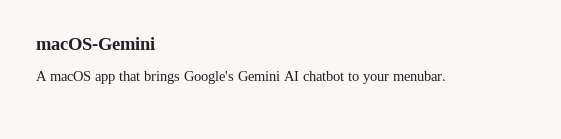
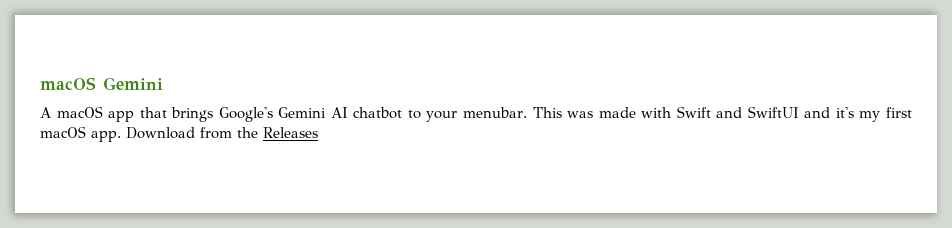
- macOS-Gemini
+ macOS Gemini
+ This was made with Swift and SwiftUI and it's my first macOS app. Download from the Releases

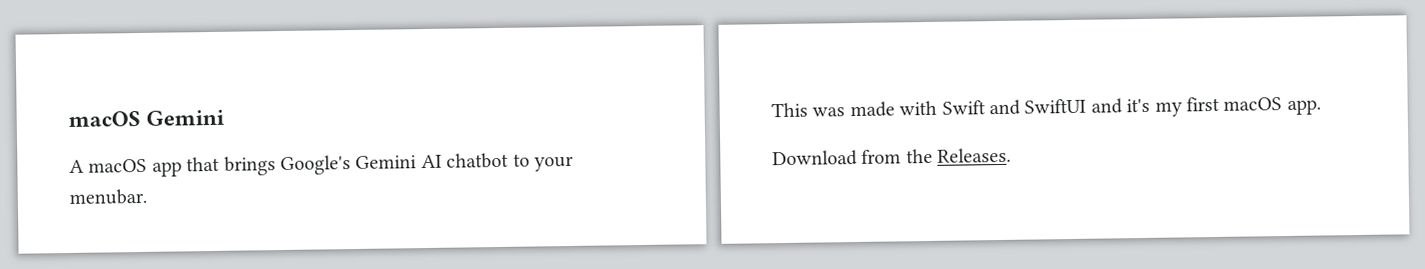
- A macOS app that brings Google's Gemini AI chatbot to your menubar. This was made with Swift and SwiftUI and it's my first macOS app. Download from the Releases
+ A macOS app that brings Google's Gemini AI chatbot to your menubar.
+ This was made with Swift and SwiftUI and it's my first macOS app.
+ Download from the Releases.

